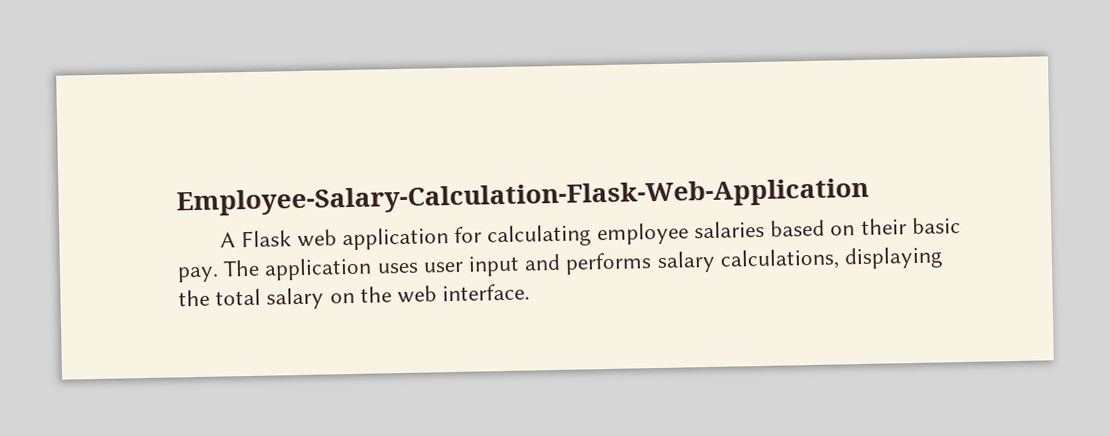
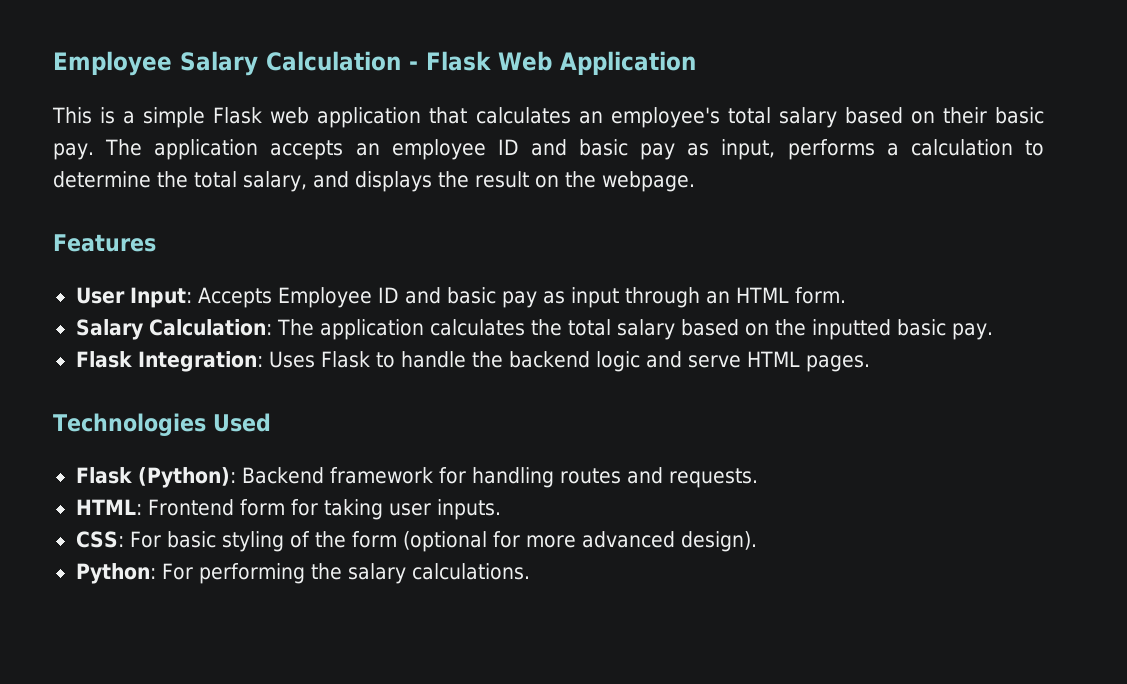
- Employee-Salary-Calculation-Flask-Web-Application
- A Flask web application for calculating employee salaries based on their basic pay.
+ Employee Salary Calculation - Flask Web Application
+ This is a simple Flask web application that calculates an employee's total salary based on their basic pay.
- The application uses user input and performs salary calculations, displaying the total salary on the web interface.
+ The application accepts an employee ID and basic pay as input, performs a calculation to determine the total salary, and displays the result on the webpage.
+ Features
+ User Input: Accepts Employee ID and basic pay as input through an HTML form.
+ Salary Calculation: The application calculates the total salary based on the inputted basic pay.
+ Flask Integration: Uses Flask to handle the backend logic and serve HTML pages.
+ Technologies Used
+ Flask (Python): Backend framework for handling routes and requests.
+ HTML: Frontend form for taking user inputs.
+ CSS: For basic styling of the form (optional for more advanced design).
+ Python: For performing the salary calculations.

